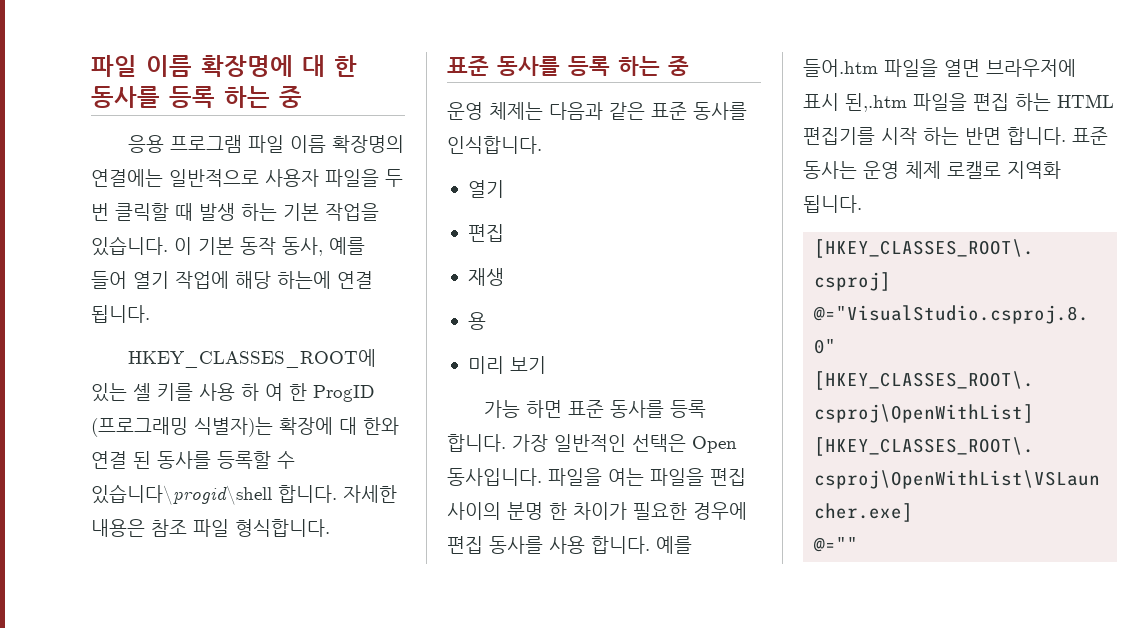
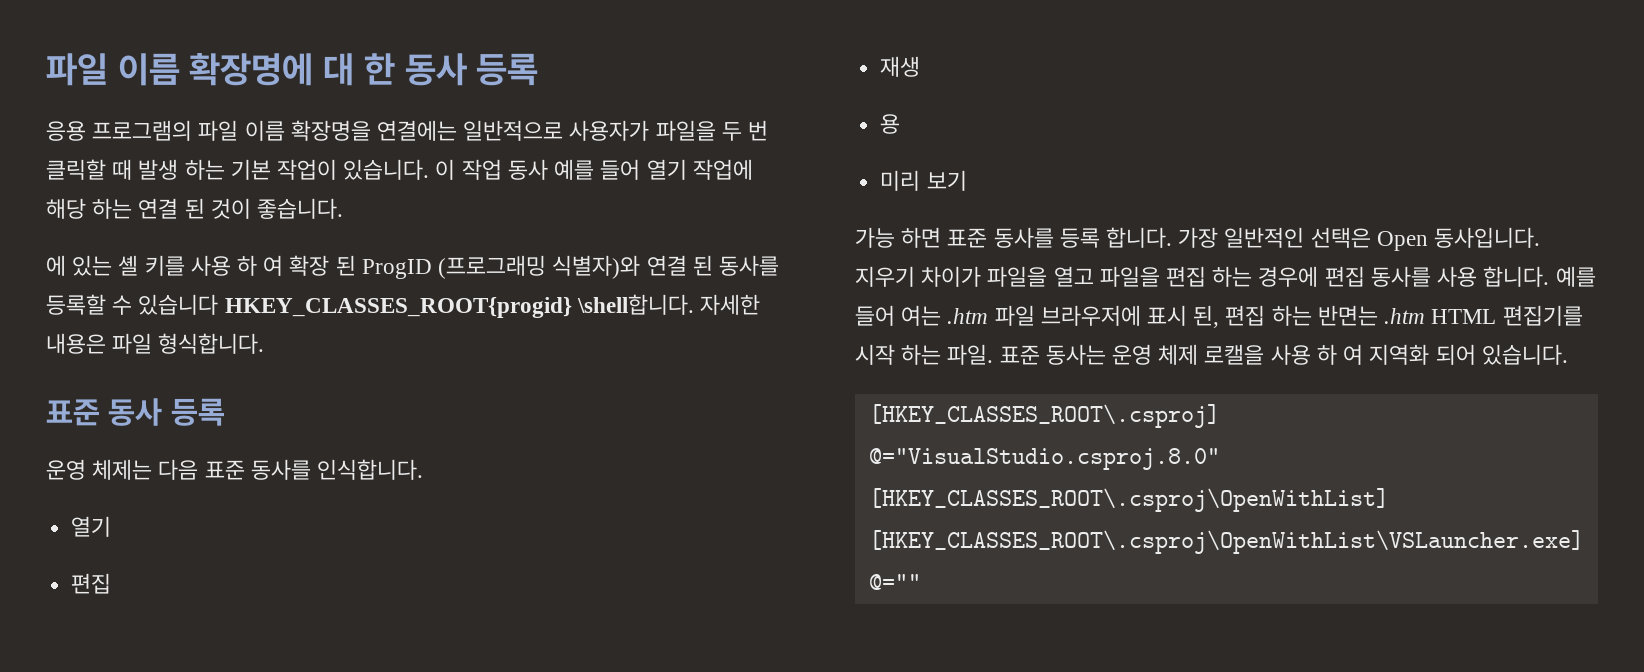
- 파일 이름 확장명에 대 한 동사를 등록 하는 중
+ 파일 이름 확장명에 대 한 동사 등록
- 응용 프로그램 파일 이름 확장명의 연결에는 일반적으로 사용자 파일을 두 번 클릭할 때 발생 하는 기본 작업을 있습니다.
+ 응용 프로그램의 파일 이름 확장명을 연결에는 일반적으로 사용자가 파일을 두 번 클릭할 때 발생 하는 기본 작업이 있습니다.
- 이 기본 동작 동사, 예를 들어 열기 작업에 해당 하는에 연결 됩니다.
- HKEY_CLASSES_ROOT에 있는 셸 키를 사용 하 여 한 ProgID (프로그래밍 식별자)는 확장에 대 한와 연결 된 동사를 등록할 수 있습니다\progid\shell 합니다.
+ 이 작업 동사 예를 들어 열기 작업에 해당 하는 연결 된 것이 좋습니다.
+ 에 있는 셸 키를 사용 하 여 확장 된 ProgID (프로그래밍 식별자)와 연결 된 동사를 등록할 수 있습니다 HKEY_CLASSES_ROOT{progid} \shell합니다.
- 자세한 내용은 참조 파일 형식합니다.
+ 자세한 내용은 파일 형식합니다.
- 표준 동사를 등록 하는 중
+ 표준 동사 등록
- 운영 체제는 다음과 같은 표준 동사를 인식합니다.
+ 운영 체제는 다음 표준 동사를 인식합니다.
- 파일을 여는 파일을 편집 사이의 분명 한 차이가 필요한 경우에 편집 동사를 사용 합니다.
+ 지우기 차이가 파일을 열고 파일을 편집 하는 경우에 편집 동사를 사용 합니다.
- 예를 들어.htm 파일을 열면 브라우저에 표시 된,.htm 파일을 편집 하는 HTML 편집기를 시작 하는 반면 합니다.
+ 예를 들어 여는 .htm 파일 브라우저에 표시 된, 편집 하는 반면는 .htm HTML 편집기를 시작 하는 파일.
- 표준 동사는 운영 체제 로캘로 지역화 됩니다.
+ 표준 동사는 운영 체제 로캘을 사용 하 여 지역화 되어 있습니다.

